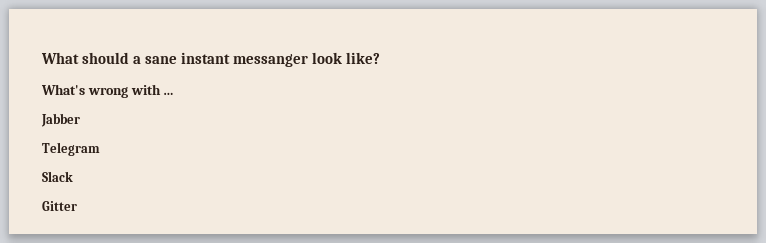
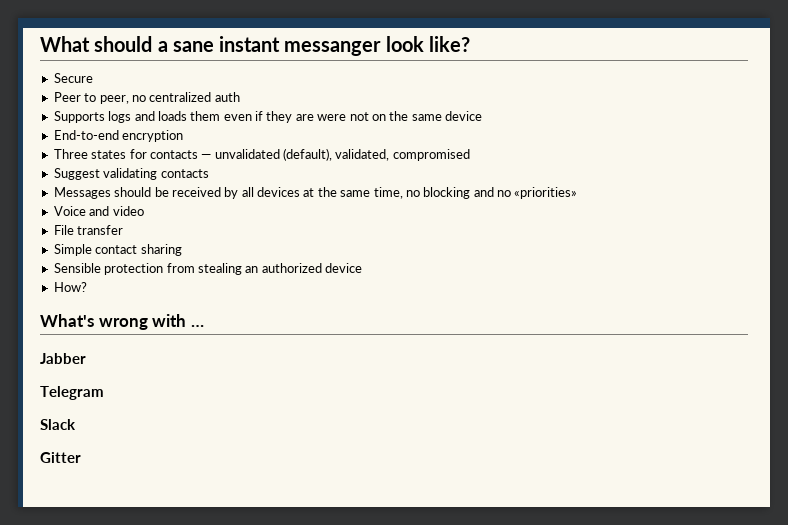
+ Secure
+ Peer to peer, no centralized auth
+ Supports logs and loads them even if they are were not on the same device
+ End-to-end encryption
+ Three states for contacts — unvalidated (default), validated, compromised
+ Suggest validating contacts
+ Messages should be received by all devices at the same time, no blocking and no «priorities»
+ Voice and video
+ File transfer
+ Simple contact sharing
+ Sensible protection from stealing an authorized device
+ How?

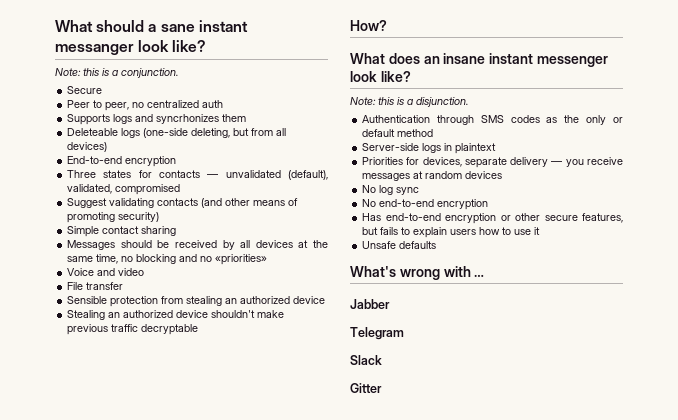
+ Note: this is a conjunction.
- Supports logs and loads them even if they are were not on the same device
+ Supports logs and syncrhonizes them
+ Deleteable logs (one-side deleting, but from all devices)
- Suggest validating contacts
+ Suggest validating contacts (and other means of promoting security)
+ Simple contact sharing
- Simple contact sharing
+ Stealing an authorized device shouldn't make previous traffic decryptable
  How?
+ What does an insane instant messenger look like?
+ Note: this is a disjunction.
+ Authentication through SMS codes as the only or default method
+ Server-side logs in plaintext
+ Priorities for devices, separate delivery — you receive messages at random devices
+ No log sync
+ No end-to-end encryption
+ Has end-to-end encryption or other secure features, but fails to explain users how to use it
+ Unsafe defaults

